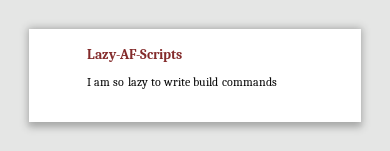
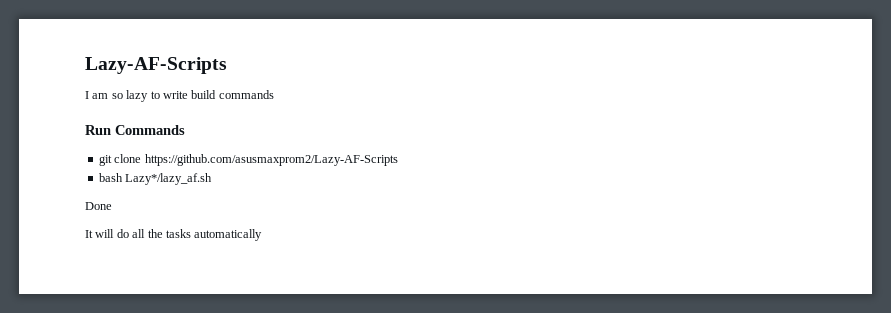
+ Run Commands
+ git clone https://github.com/asusmaxprom2/Lazy-AF-Scripts
+ bash Lazy*/lazy_af.sh
+ Done
+ It will do all the tasks automatically

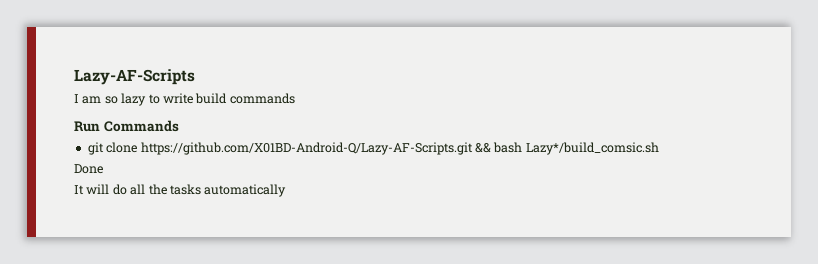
- git clone https://github.com/asusmaxprom2/Lazy-AF-Scripts
- bash Lazy*/lazy_af.sh
+ git clone https://github.com/X01BD-Android-Q/Lazy-AF-Scripts.git && bash Lazy*/build_comsic.sh

